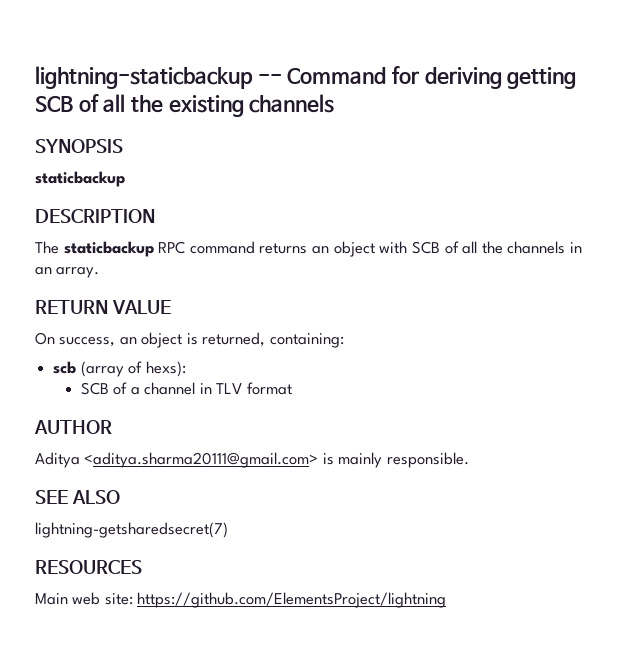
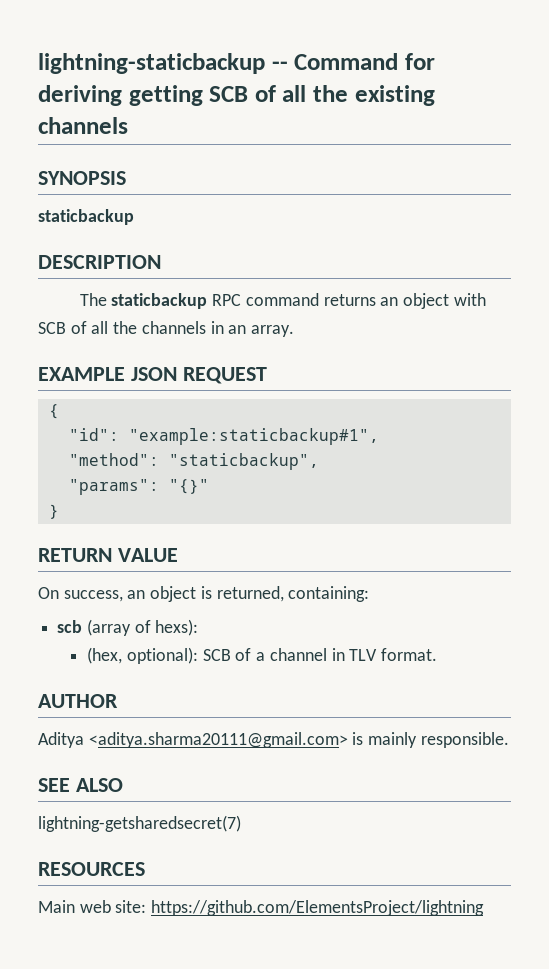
+ EXAMPLE JSON REQUEST
+ {
+ "id": "example:staticbackup#1",
+ "method": "staticbackup",
+ "params": "{}"
+ }
- SCB of a channel in TLV format
+ (hex, optional): SCB of a channel in TLV format.

